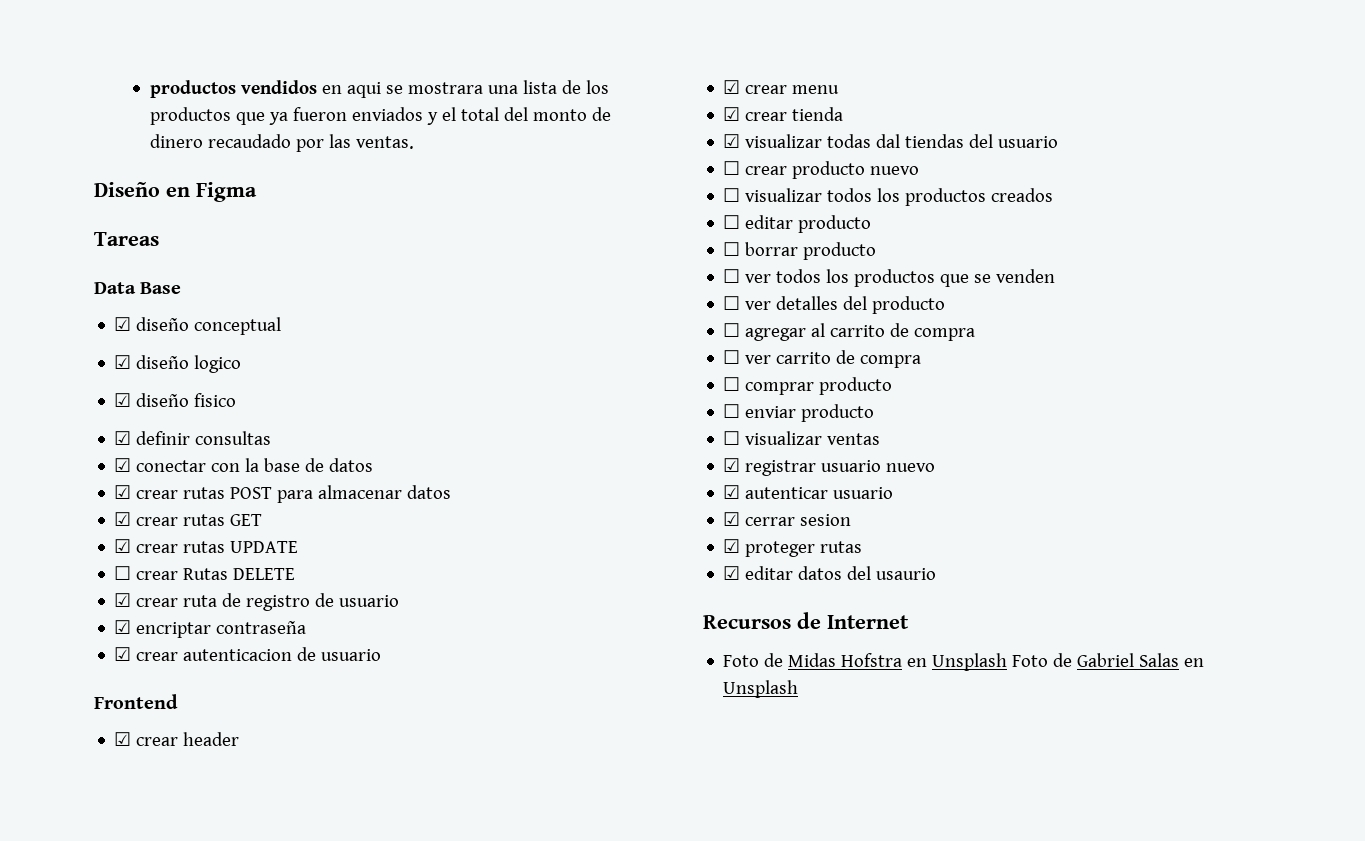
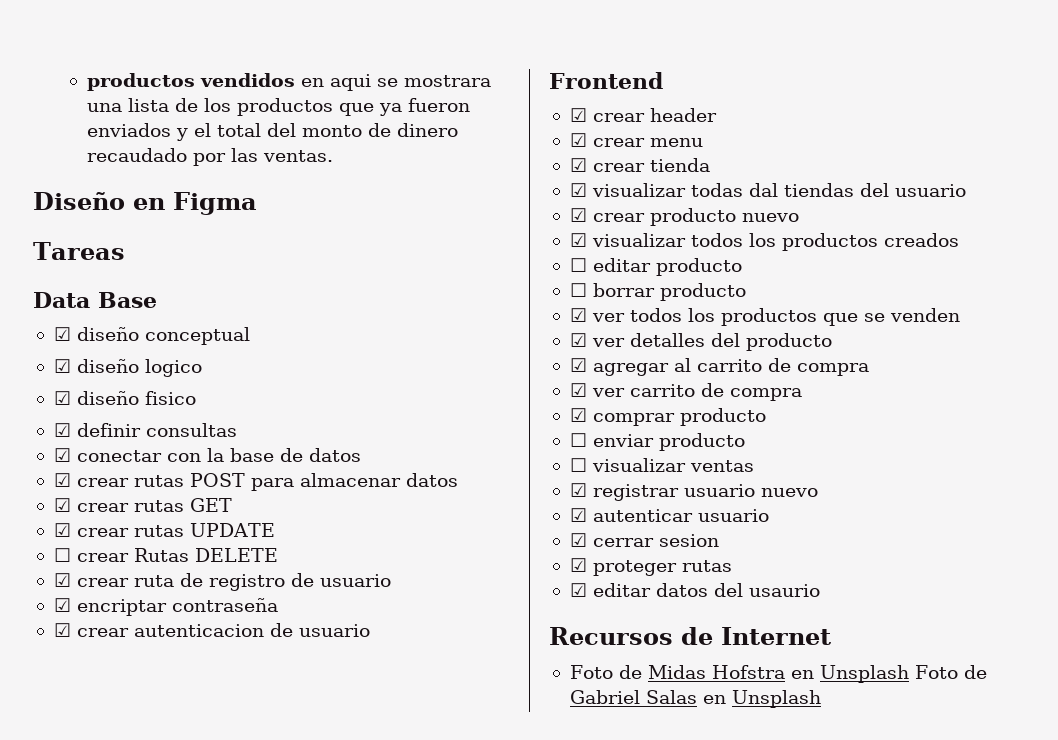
- ☐ crear producto nuevo
+ ☑ crear producto nuevo
- ☐ visualizar todos los productos creados
+ ☑ visualizar todos los productos creados
- ☐ ver todos los productos que se venden
+ ☑ ver todos los productos que se venden
- ☐ ver detalles del producto
+ ☑ ver detalles del producto
- ☐ agregar al carrito de compra
+ ☑ agregar al carrito de compra
- ☐ ver carrito de compra
+ ☑ ver carrito de compra
- ☐ comprar producto
+ ☑ comprar producto

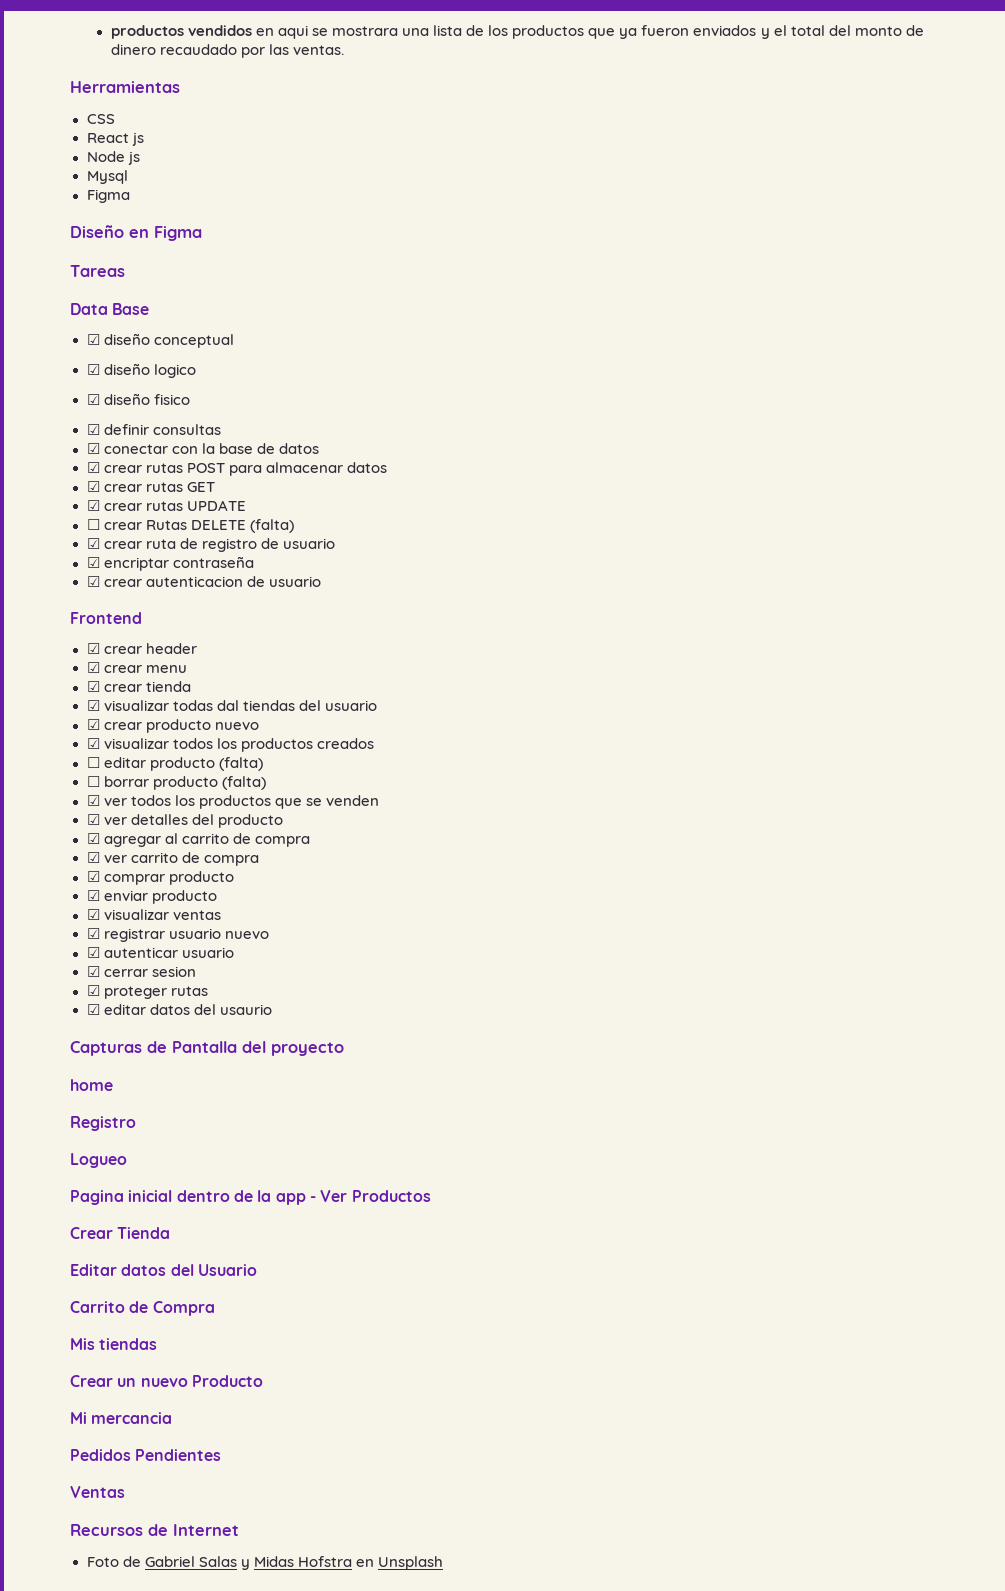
+ Herramientas
+ CSS
+ React js
+ Node js
+ Mysql
+ Figma
- ☐ crear Rutas DELETE
+ ☐ crear Rutas DELETE (falta)
- ☐ editar producto
+ ☐ editar producto (falta)
- ☐ borrar producto
+ ☐ borrar producto (falta)
- ☐ enviar producto
+ ☑ enviar producto
- ☐ visualizar ventas
+ ☑ visualizar ventas
+ Capturas de Pantalla del proyecto
+ home
+ Registro
+ Logueo
+ Pagina inicial dentro de la app - Ver Productos
+ Crear Tienda
+ Editar datos del Usuario
+ Carrito de Compra
+ Mis tiendas
+ Crear un nuevo Producto
+ Mi mercancia
+ Pedidos Pendientes
+ Ventas
- Foto de Midas Hofstra en Unsplash Foto de Gabriel Salas en Unsplash
+ Foto de Gabriel Salas y Midas Hofstra en Unsplash

